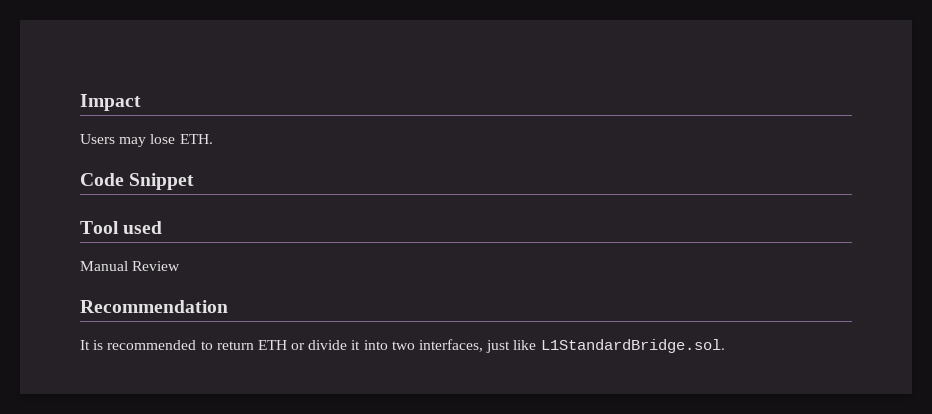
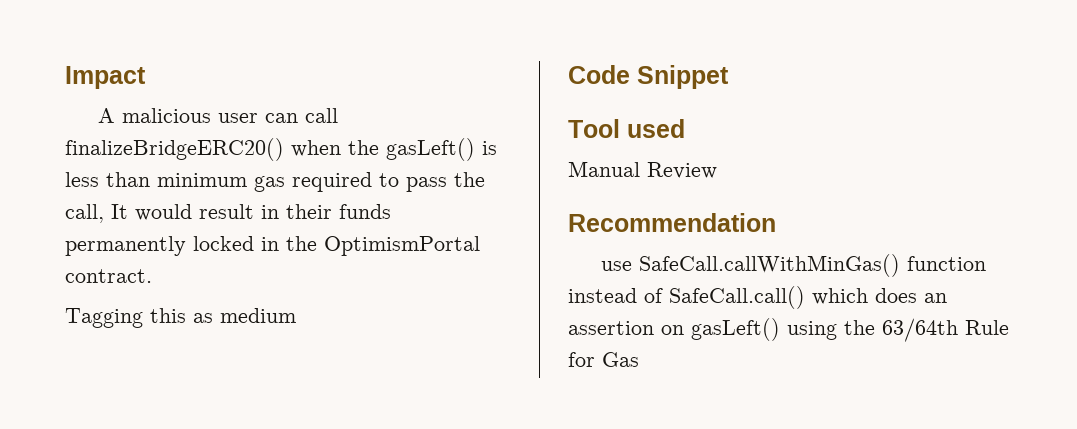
- Users may lose ETH.
+ A malicious user can call finalizeBridgeERC20() when the gasLeft() is less than minimum gas required to pass the call, It would result in their funds permanently locked in the OptimismPortal contract.
+ Tagging this as medium
- It is recommended to return ETH or divide it into two interfaces, just like L1StandardBridge.sol.
+ use SafeCall.callWithMinGas() function instead of SafeCall.call() which does an assertion on gasLeft() using the 63/64th Rule for Gas

